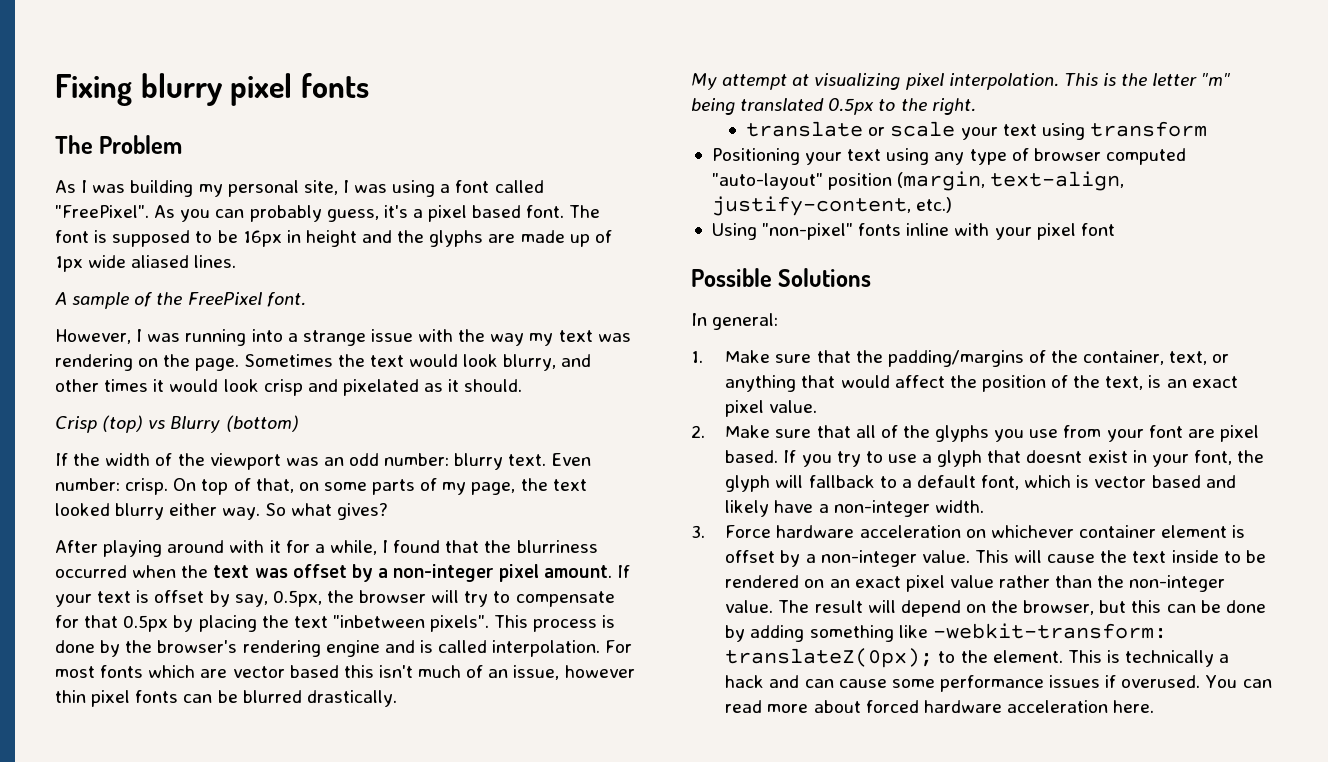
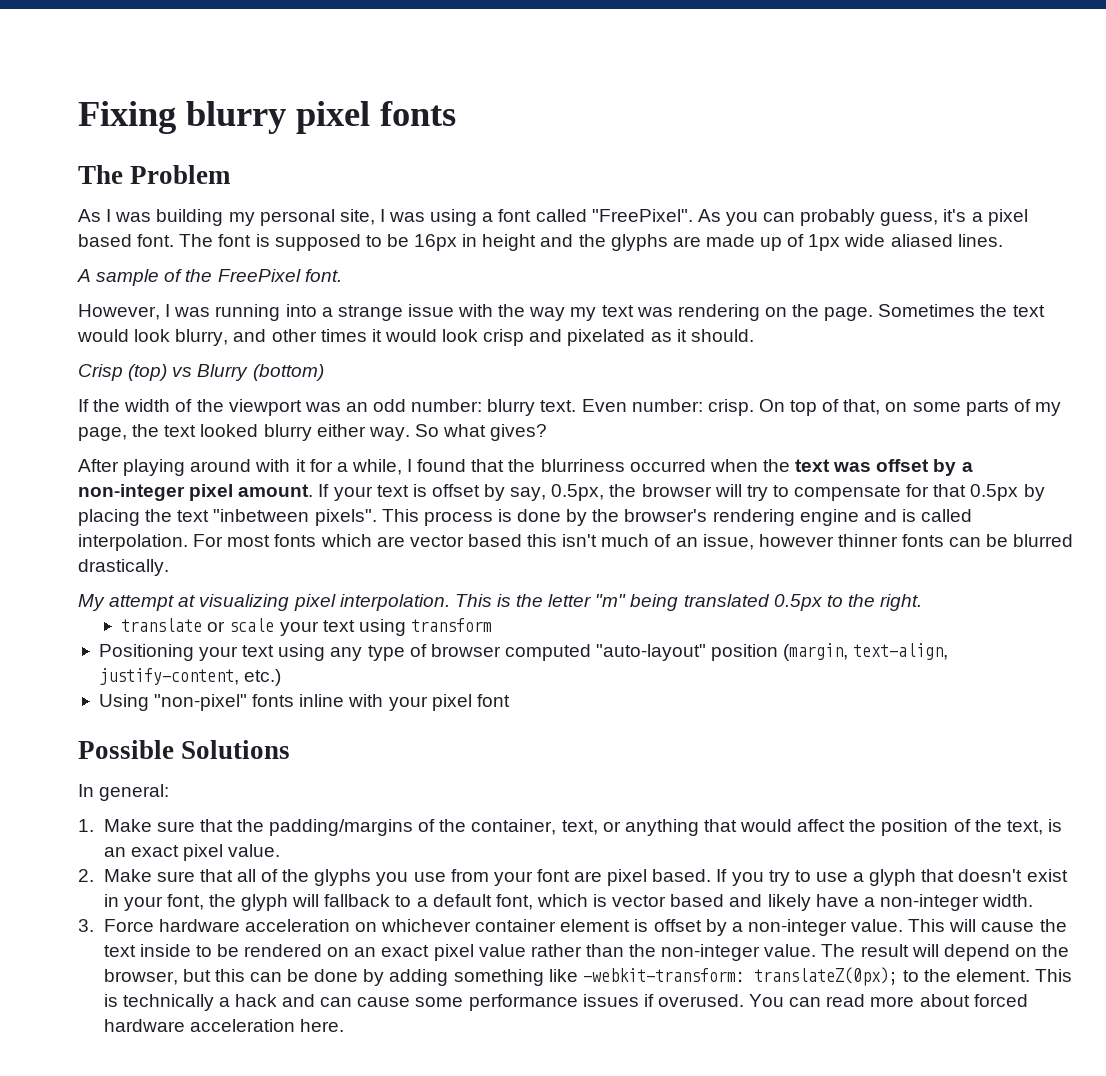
- For most fonts which are vector based this isn't much of an issue, however thin pixel fonts can be blurred drastically.
+ For most fonts which are vector based this isn't much of an issue, however thinner fonts can be blurred drastically.
- If you try to use a glyph that doesnt exist in your font, the glyph will fallback to a default font, which is vector based and likely have a non-integer width.
+ If you try to use a glyph that doesn't exist in your font, the glyph will fallback to a default font, which is vector based and likely have a non-integer width.

